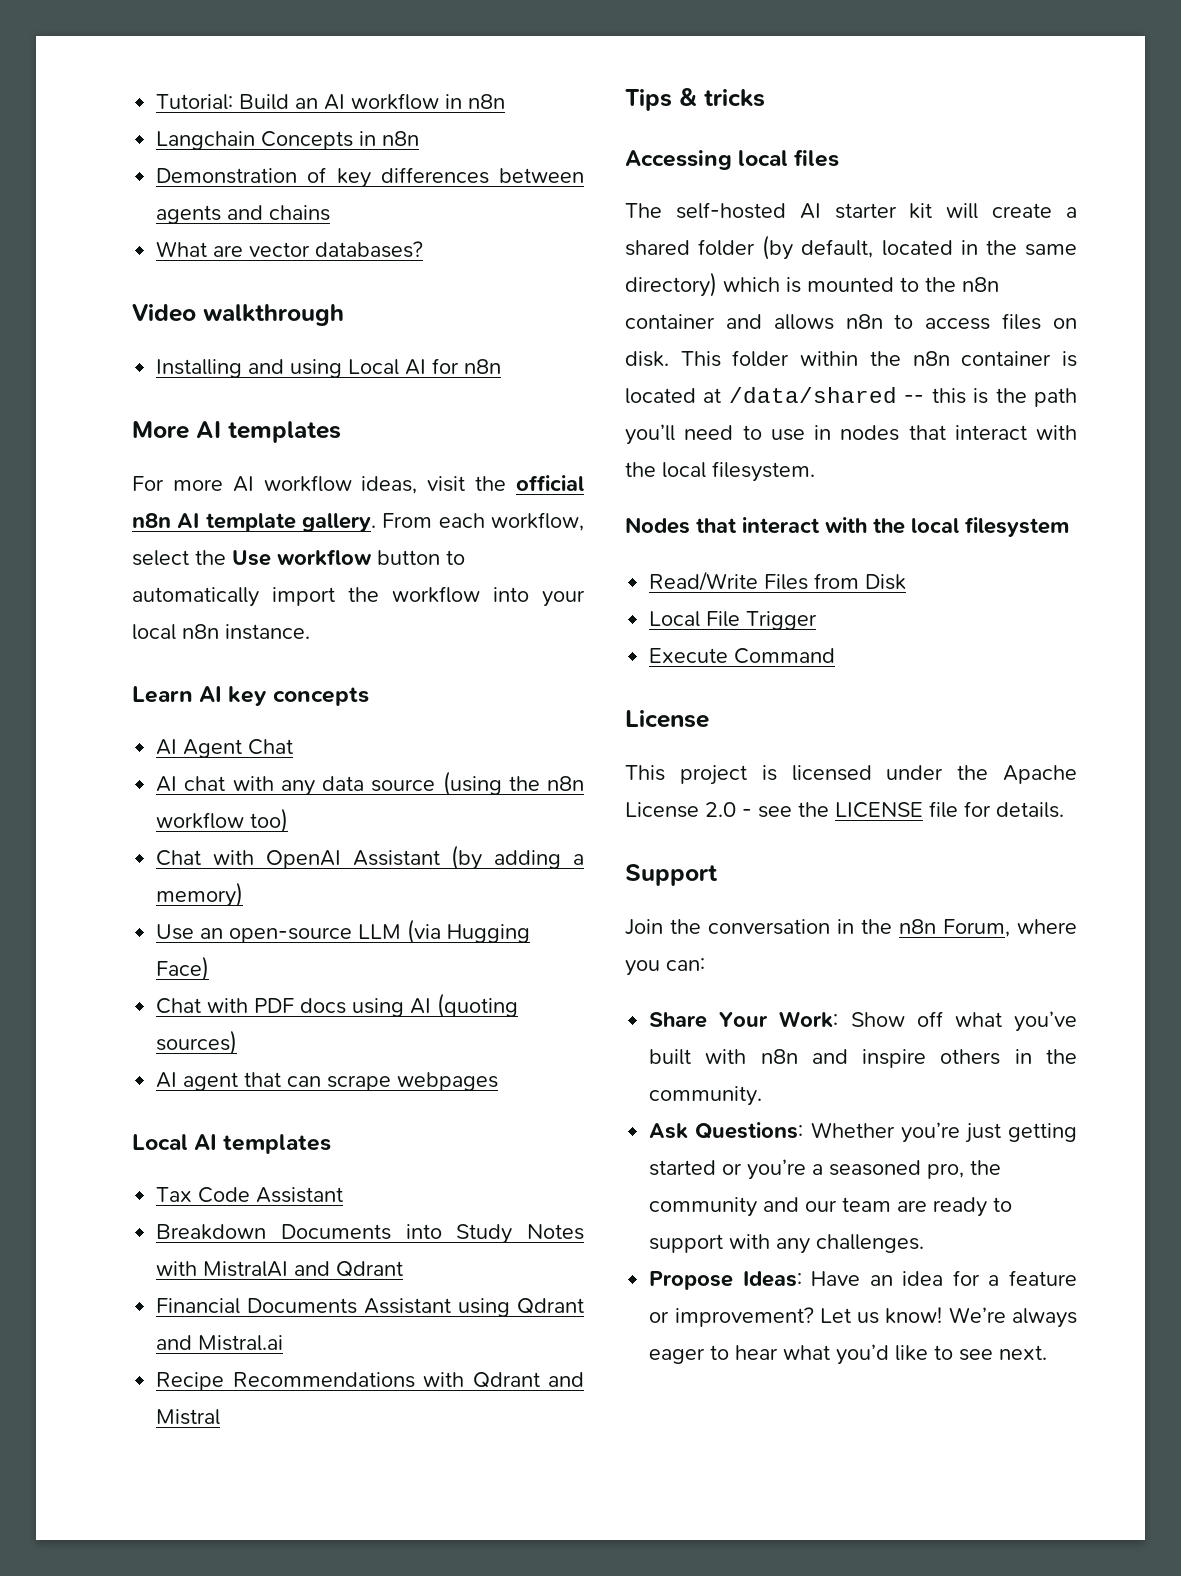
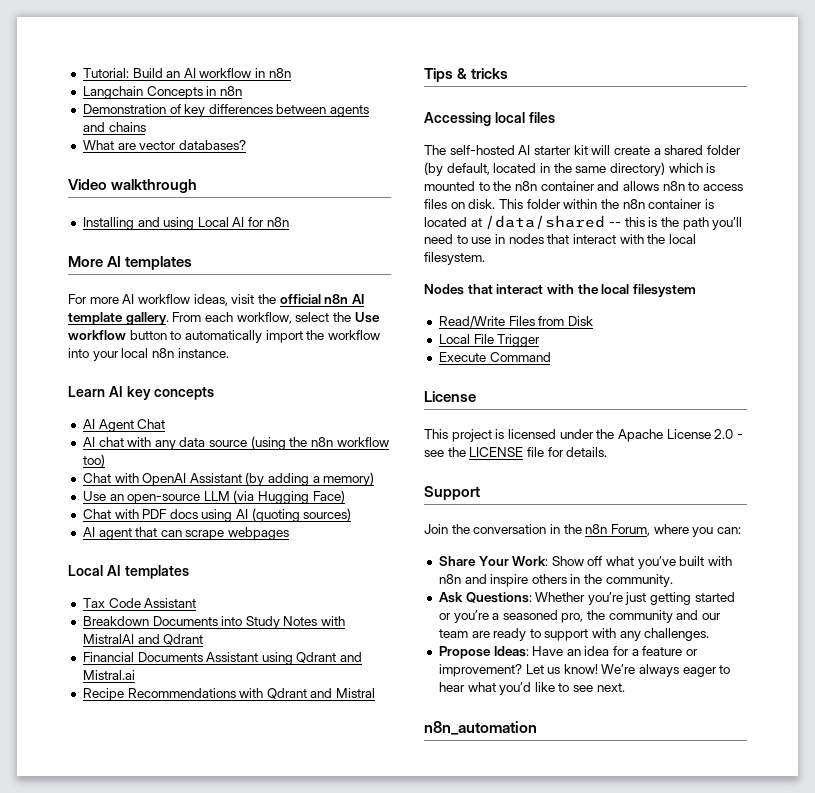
+ n8n_automation

